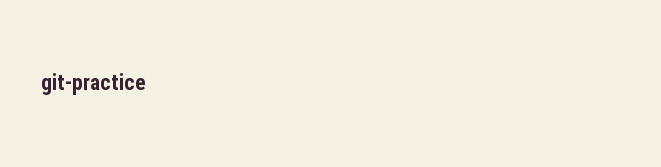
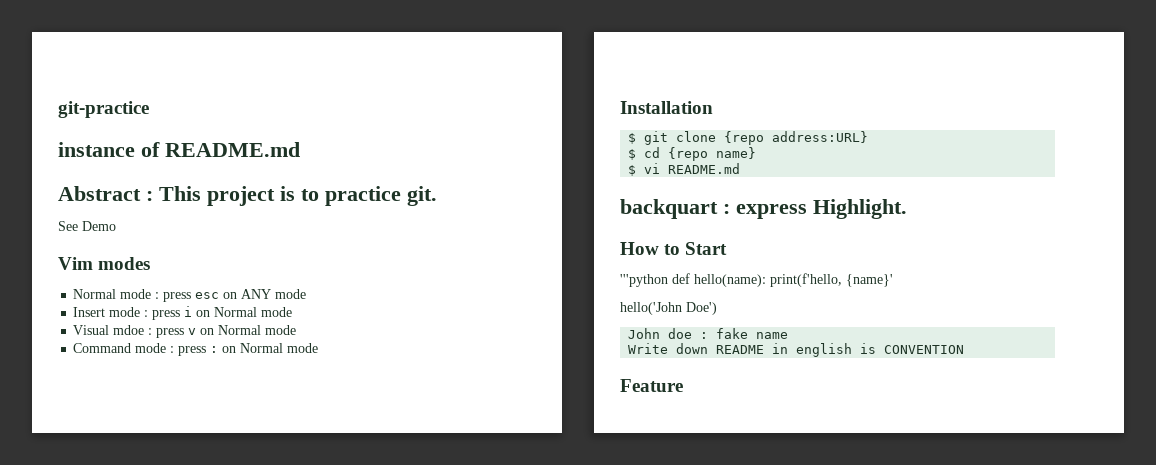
+ instance of README.md
+ Abstract : This project is to practice git.
+ See Demo
+ Vim modes
+ Normal mode : press esc on ANY mode
+ Insert mode : press i on Normal mode
+ Visual mdoe : press v on Normal mode
+ Command mode : press : on Normal mode
+ Installation
+ $ git clone {repo address:URL}
+ $ cd {repo name}
+ $ vi README.md
+ backquart : express Highlight.
+ How to Start
+ '''python def hello(name): print(f'hello, {name}'
+ hello('John Doe')
+ John doe : fake name
+ Write down README in english is CONVENTION
+ Feature

